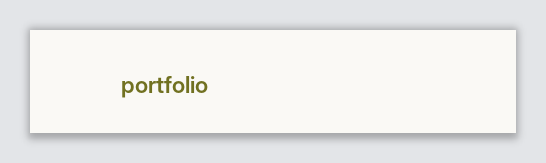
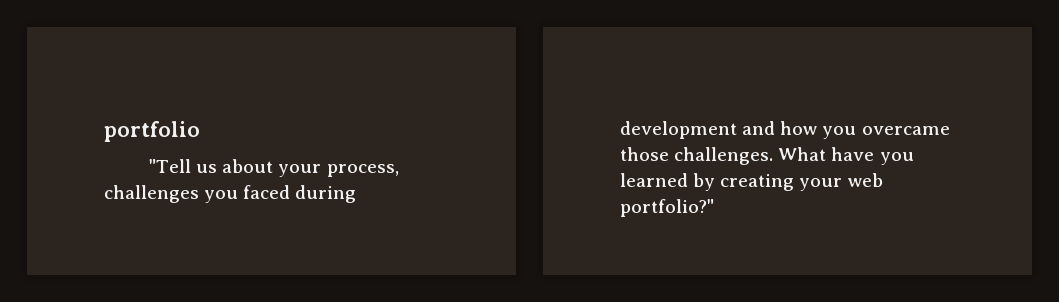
+ "Tell us about your process, challenges you faced during development and how you overcame those challenges. What have you learned by creating your web portfolio?"

